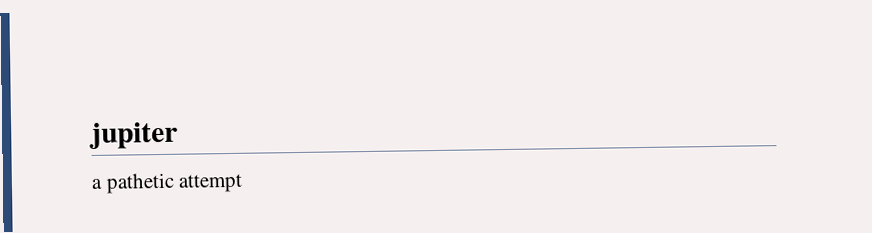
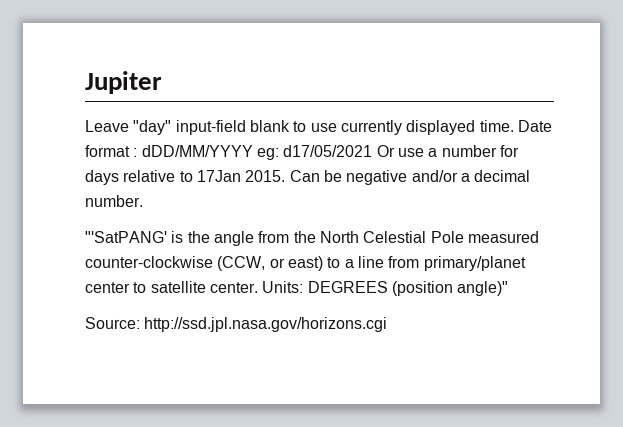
- jupiter
- a pathetic attempt
+ Jupiter
+ Leave "day" input-field blank to use currently displayed time. Date format : dDD/MM/YYYY eg: d17/05/2021 Or use a number for days relative to 17Jan 2015. Can be negative and/or a decimal number.
+ "'SatPANG' is the angle from the North Celestial Pole measured counter-clockwise (CCW, or east) to a line from primary/planet center to satellite center. Units: DEGREES (position angle)"
+ Source: http://ssd.jpl.nasa.gov/horizons.cgi

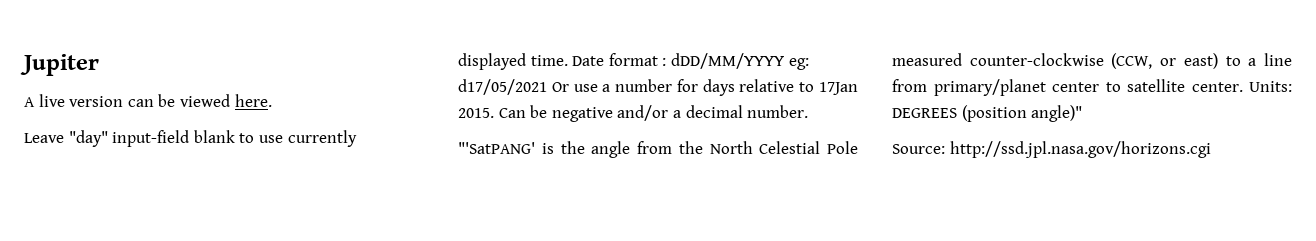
+ A live version can be viewed here.

